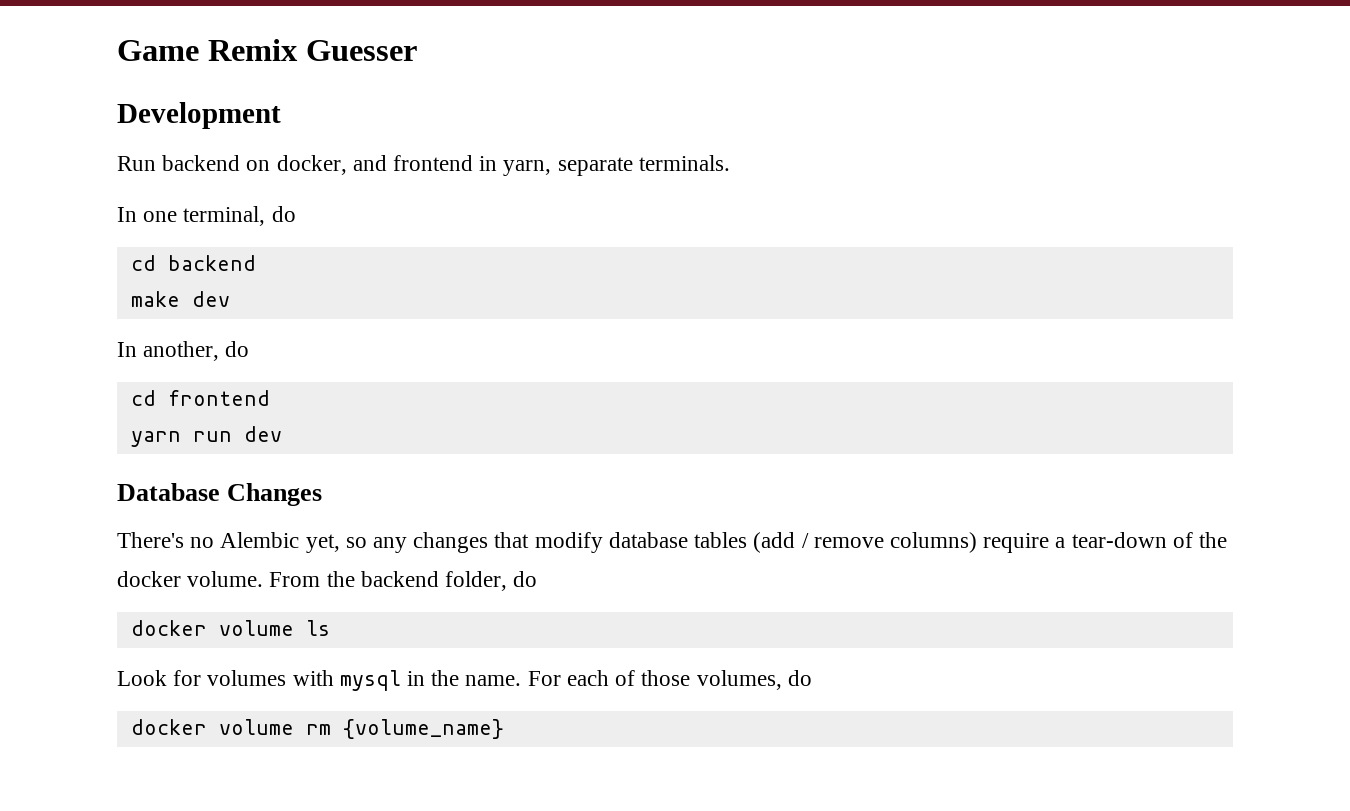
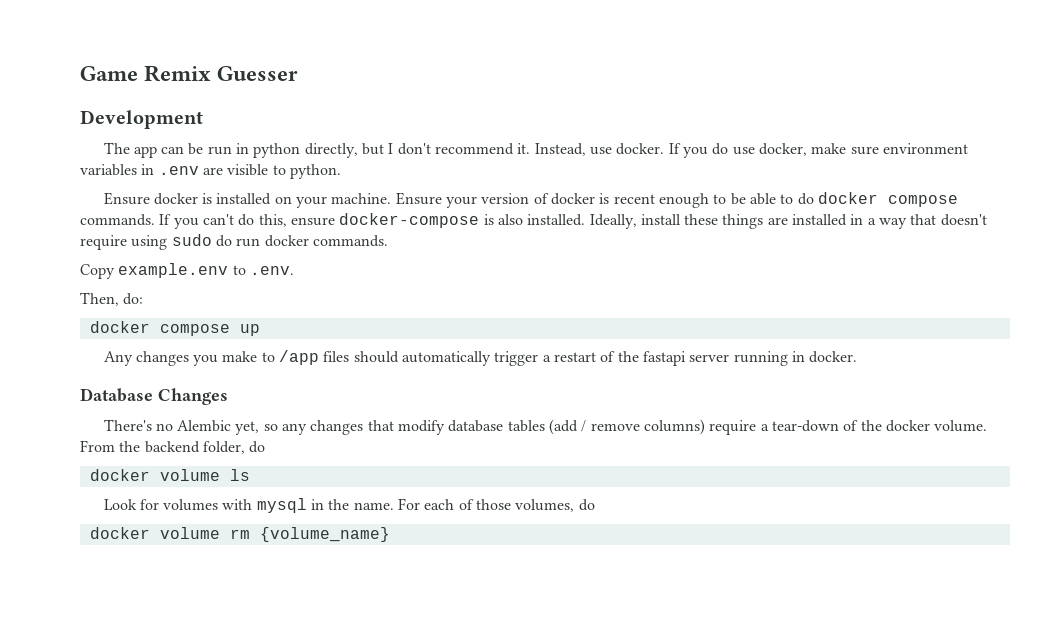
- Run backend on docker, and frontend in yarn, separate terminals.
- In one terminal, do
- cd backend
- make dev
- In another, do
- cd frontend
- yarn run dev
+ The app can be run in python directly, but I don't recommend it. Instead, use docker. If you do use docker, make sure environment variables in .env are visible to python.
+ Ensure docker is installed on your machine. Ensure your version of docker is recent enough to be able to do docker compose commands. If you can't do this, ensure docker-compose is also installed. Ideally, install these things are installed in a way that doesn't require using sudo do run docker commands.
+ Copy example.env to .env.
+ Then, do:
+ docker compose up
+ Any changes you make to /app files should automatically trigger a restart of the fastapi server running in docker.

